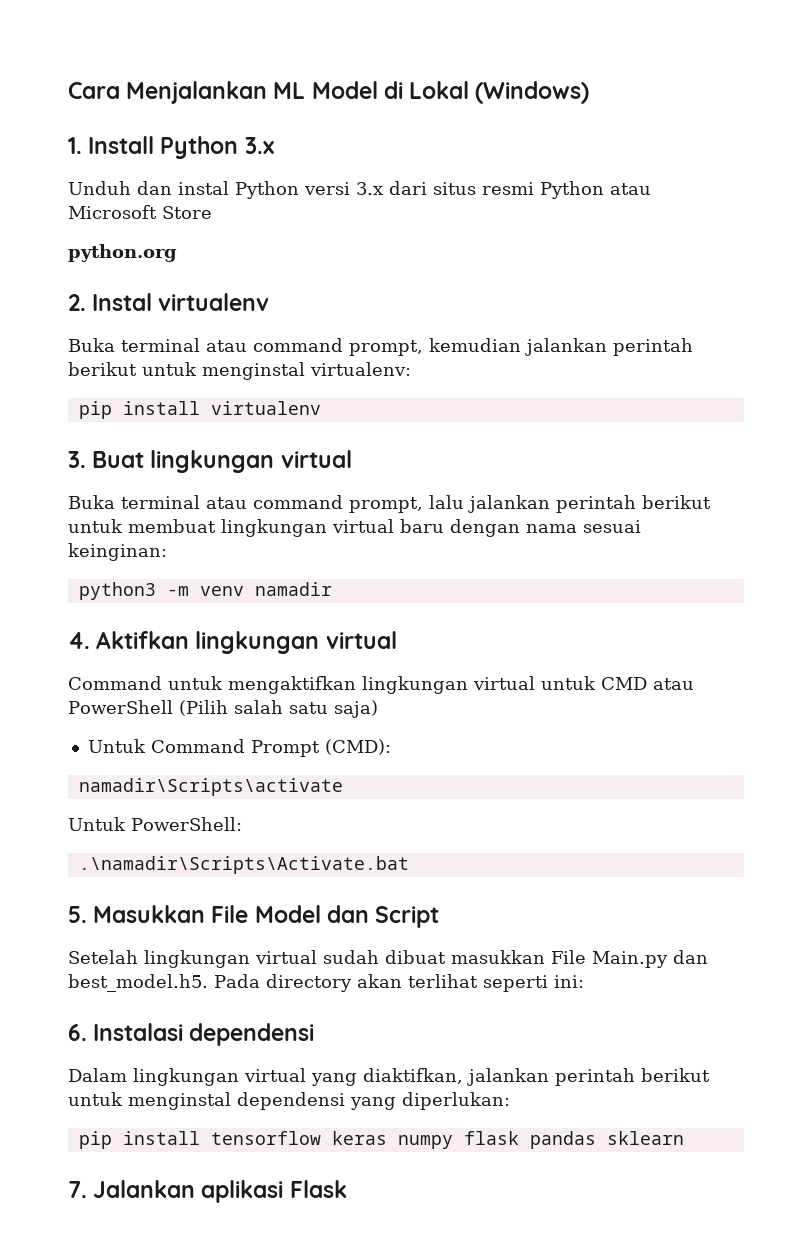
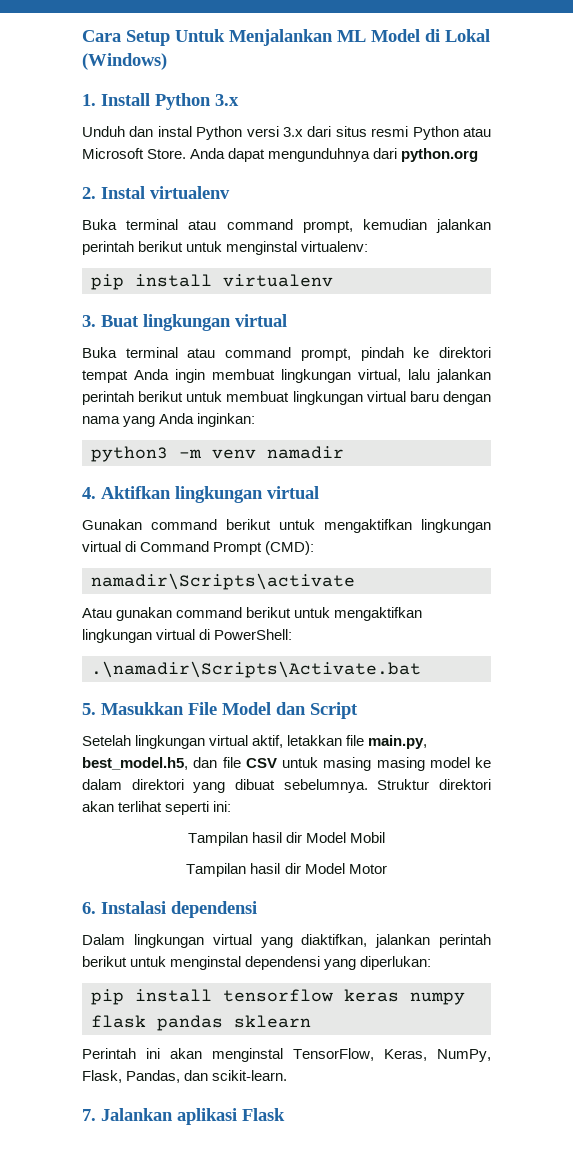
- Cara Menjalankan ML Model di Lokal (Windows)
+ Cara Setup Untuk Menjalankan ML Model di Lokal (Windows)
- Unduh dan instal Python versi 3.x dari situs resmi Python atau Microsoft Store
- python.org
+ Unduh dan instal Python versi 3.x dari situs resmi Python atau Microsoft Store. Anda dapat mengunduhnya dari python.org
- Buka terminal atau command prompt, lalu jalankan perintah berikut untuk membuat lingkungan virtual baru dengan nama sesuai keinginan:
+ Buka terminal atau command prompt, pindah ke direktori tempat Anda ingin membuat lingkungan virtual, lalu jalankan perintah berikut untuk membuat lingkungan virtual baru dengan nama yang Anda inginkan:
- Command untuk mengaktifkan lingkungan virtual untuk CMD atau PowerShell (Pilih salah satu saja)
- Untuk Command Prompt (CMD):
+ Gunakan command berikut untuk mengaktifkan lingkungan virtual di Command Prompt (CMD):
  namadir\Scripts\activate
- Untuk PowerShell:
+ Atau gunakan command berikut untuk mengaktifkan lingkungan virtual di PowerShell:
- Setelah lingkungan virtual sudah dibuat masukkan File Main.py dan best_model.h5. Pada directory akan terlihat seperti ini:
+ Setelah lingkungan virtual aktif, letakkan file main.py, best_model.h5, dan file CSV untuk masing masing model ke dalam direktori yang dibuat sebelumnya. Struktur direktori akan terlihat seperti ini:
+ Tampilan hasil dir Model Mobil
+ Tampilan hasil dir Model Motor
+ Perintah ini akan menginstal TensorFlow, Keras, NumPy, Flask, Pandas, dan scikit-learn.

